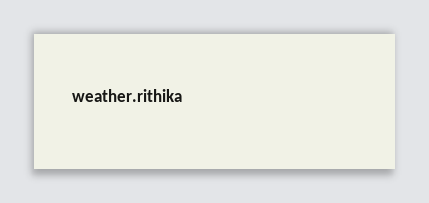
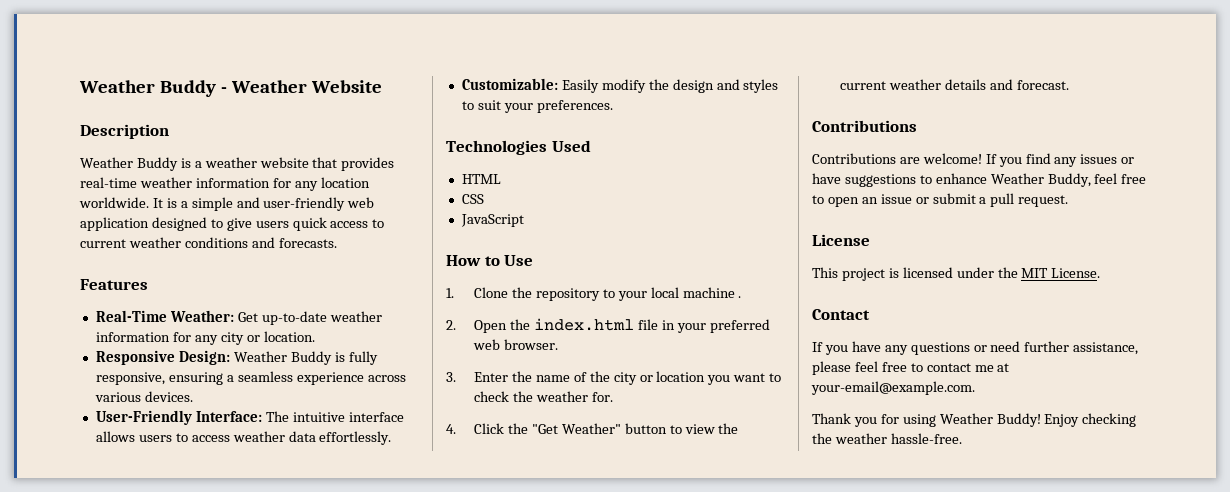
- weather.rithika
+ Weather Buddy - Weather Website
+ Description
+ Weather Buddy is a weather website that provides real-time weather information for any location worldwide. It is a simple and user-friendly web application designed to give users quick access to current weather conditions and forecasts.
+ Features
+ Real-Time Weather: Get up-to-date weather information for any city or location.
+ Responsive Design: Weather Buddy is fully responsive, ensuring a seamless experience across various devices.
+ User-Friendly Interface: The intuitive interface allows users to access weather data effortlessly.
+ Customizable: Easily modify the design and styles to suit your preferences.
+ Technologies Used
+ HTML
+ CSS
+ JavaScript
+ How to Use
+ 1. Clone the repository to your local machine .
+ 2. Open the index.html file in your preferred web browser.
+ 3. Enter the name of the city or location you want to check the weather for.
+ 4. Click the "Get Weather" button to view the current weather details and forecast.
+ Contributions
+ Contributions are welcome! If you find any issues or have suggestions to enhance Weather Buddy, feel free to open an issue or submit a pull request.
+ License
+ This project is licensed under the MIT License.
+ Contact
+ If you have any questions or need further assistance, please feel free to contact me at your-email@example.com.
+ Thank you for using Weather Buddy! Enjoy checking the weather hassle-free.

